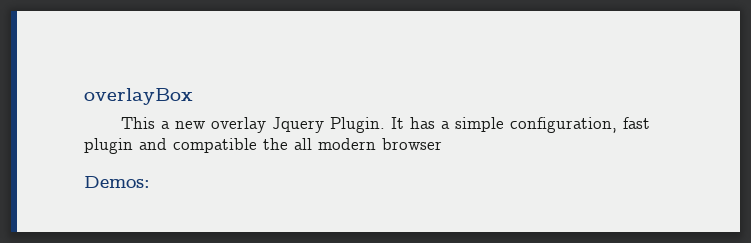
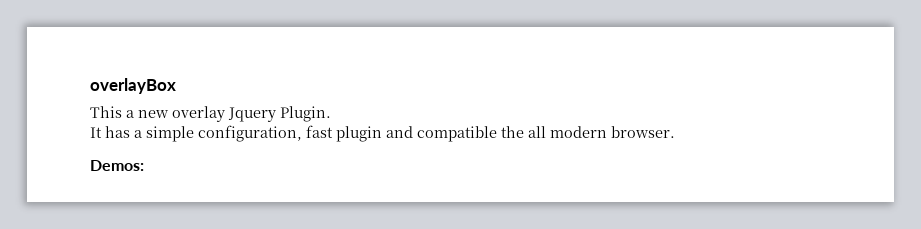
- This a new overlay Jquery Plugin. It has a simple configuration, fast plugin and compatible the all modern browser
+ This a new overlay Jquery Plugin.
+ It has a simple configuration, fast plugin and compatible the all modern browser.

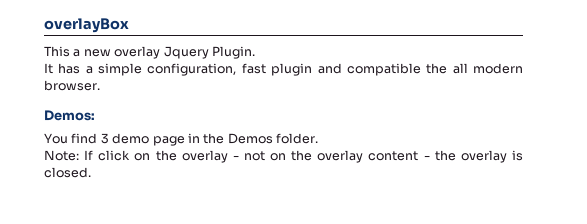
+ You find 3 demo page in the Demos folder.
+ Note: If click on the overlay - not on the overlay content - the overlay is closed.

